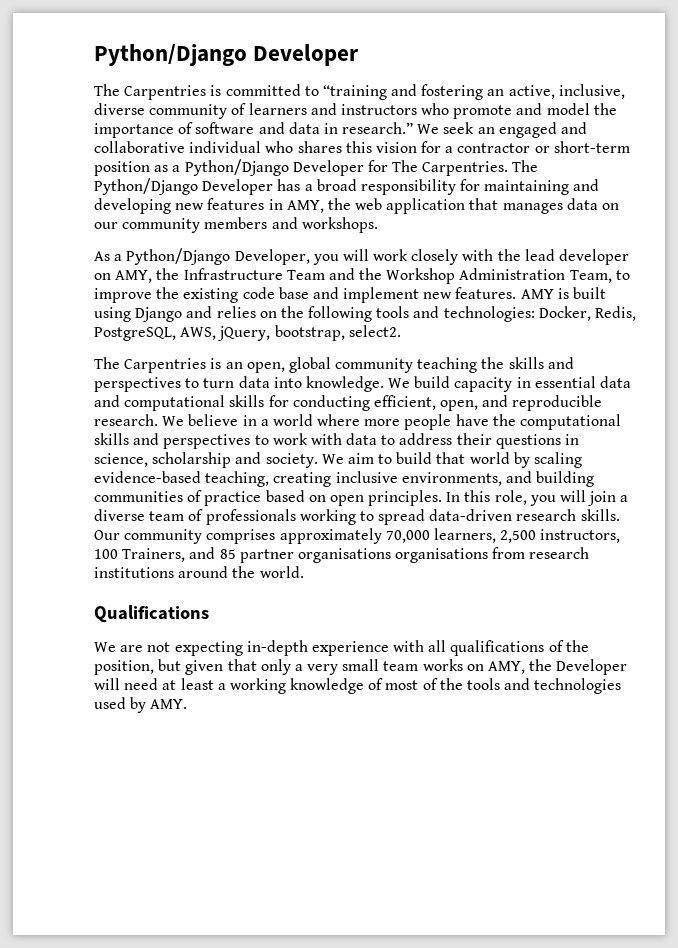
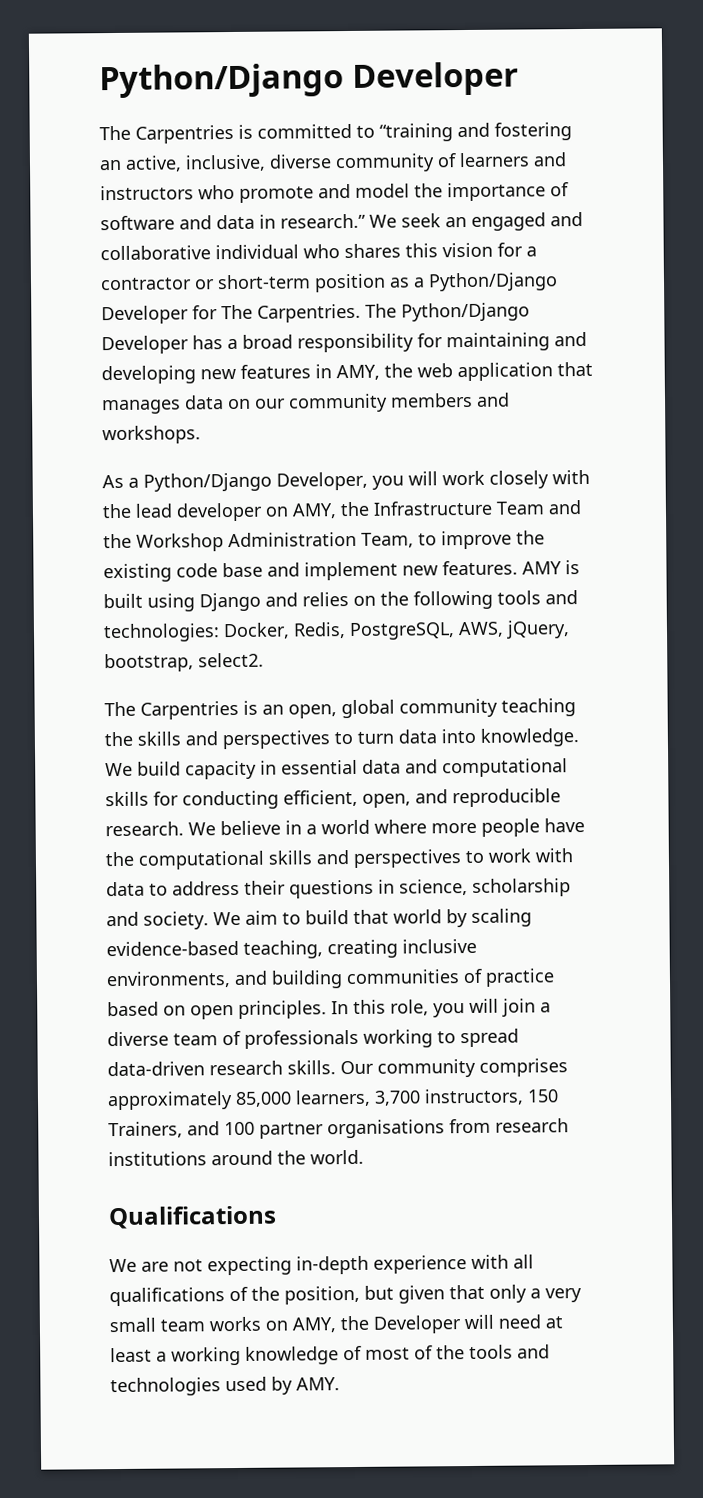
- Our community comprises approximately 70,000 learners, 2,500 instructors, 100 Trainers, and 85 partner organisations organisations from research institutions around the world.
+ Our community comprises approximately 85,000 learners, 3,700 instructors, 150 Trainers, and 100 partner organisations from research institutions around the world.

